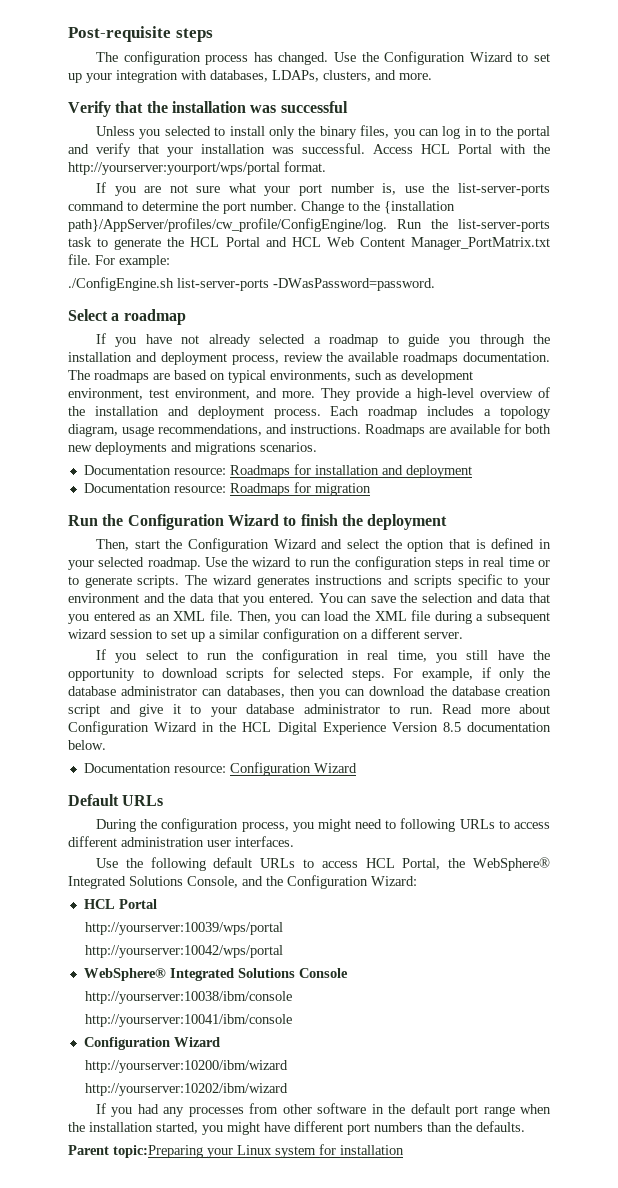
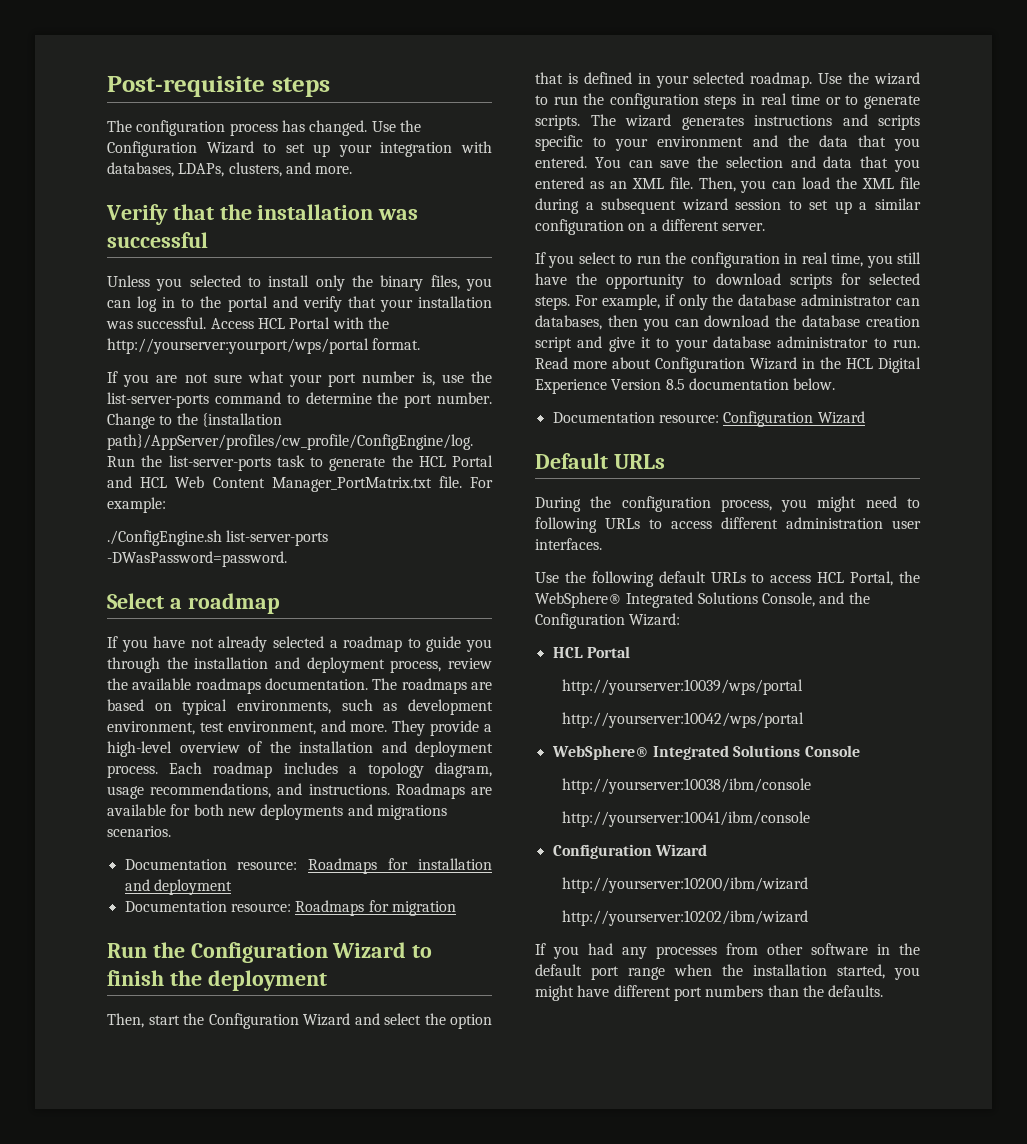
- Parent topic:Preparing your Linux system for installation

